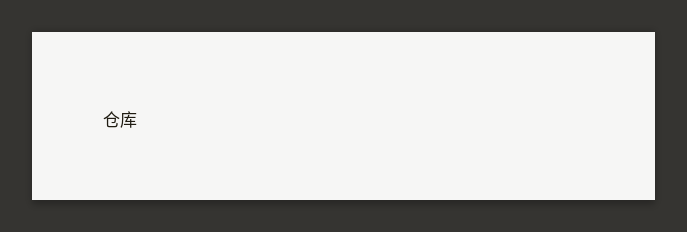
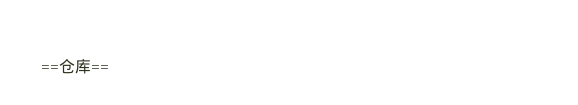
- 仓库
+ ==仓库==

